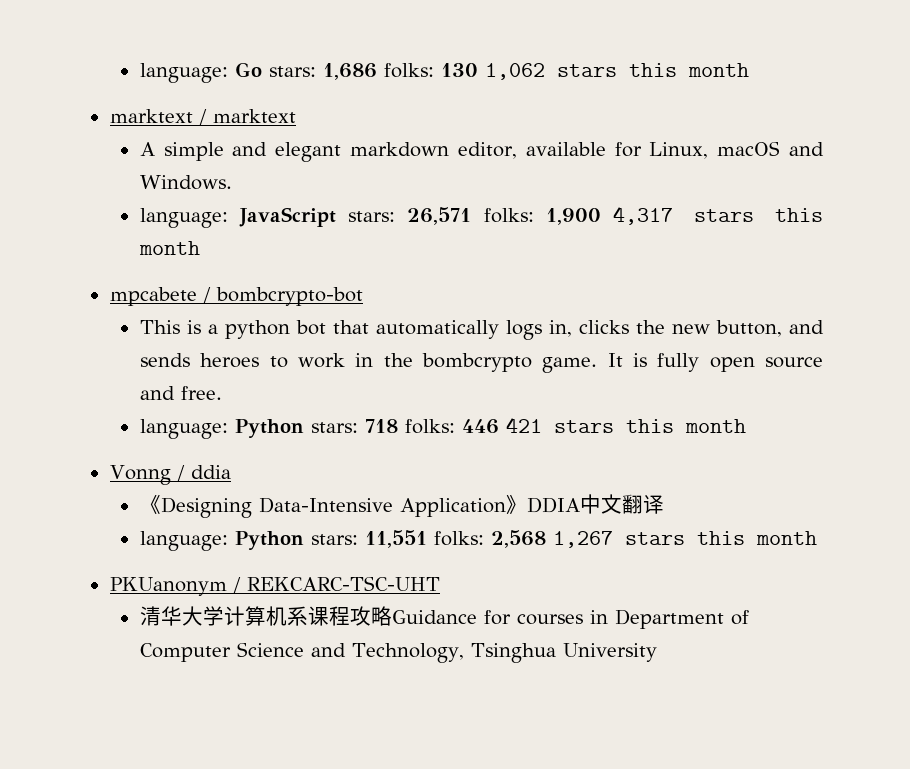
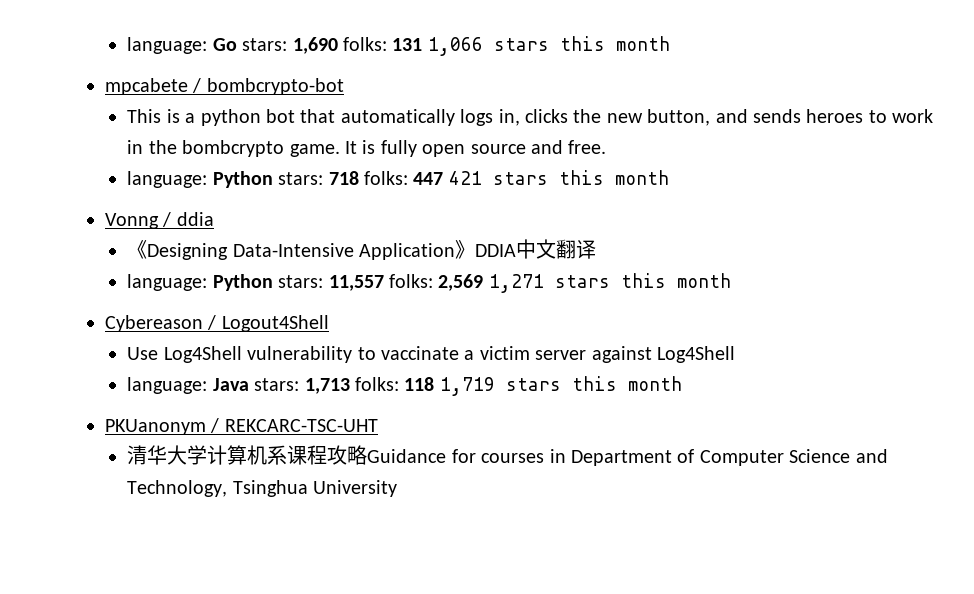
- language: Go stars: 1,686 folks: 130 1,062 stars this month
- marktext / marktext
- A simple and elegant markdown editor, available for Linux, macOS and Windows.
- language: JavaScript stars: 26,571 folks: 1,900 4,317 stars this month
+ language: Go stars: 1,690 folks: 131 1,066 stars this month
- language: Python stars: 718 folks: 446 421 stars this month
+ language: Python stars: 718 folks: 447 421 stars this month
- language: Python stars: 11,551 folks: 2,568 1,267 stars this month
+ language: Python stars: 11,557 folks: 2,569 1,271 stars this month
+ Cybereason / Logout4Shell
+ Use Log4Shell vulnerability to vaccinate a victim server against Log4Shell
+ language: Java stars: 1,713 folks: 118 1,719 stars this month

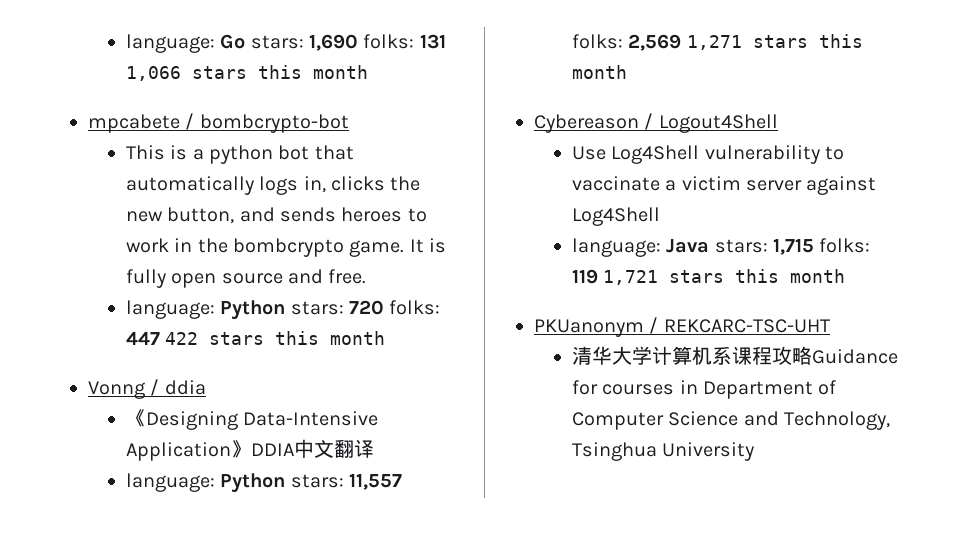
- language: Python stars: 718 folks: 447 421 stars this month
+ language: Python stars: 720 folks: 447 422 stars this month
- language: Java stars: 1,713 folks: 118 1,719 stars this month
+ language: Java stars: 1,715 folks: 119 1,721 stars this month

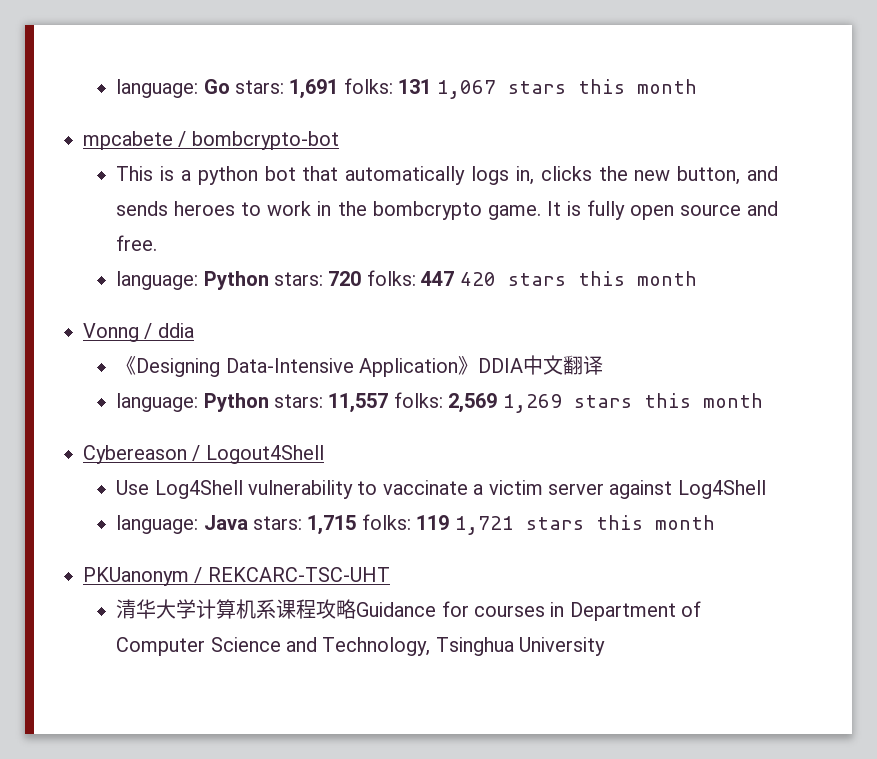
- language: Go stars: 1,690 folks: 131 1,066 stars this month
+ language: Go stars: 1,691 folks: 131 1,067 stars this month
- language: Python stars: 720 folks: 447 422 stars this month
+ language: Python stars: 720 folks: 447 420 stars this month
- language: Python stars: 11,557 folks: 2,569 1,271 stars this month
+ language: Python stars: 11,557 folks: 2,569 1,269 stars this month

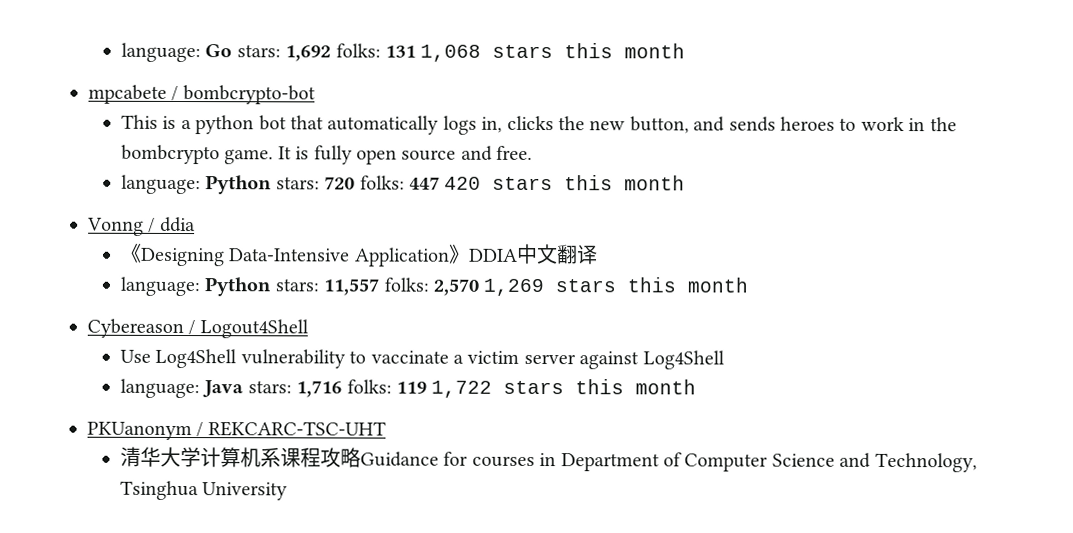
- language: Go stars: 1,691 folks: 131 1,067 stars this month
+ language: Go stars: 1,692 folks: 131 1,068 stars this month
- language: Python stars: 11,557 folks: 2,569 1,269 stars this month
+ language: Python stars: 11,557 folks: 2,570 1,269 stars this month
- language: Java stars: 1,715 folks: 119 1,721 stars this month
+ language: Java stars: 1,716 folks: 119 1,722 stars this month

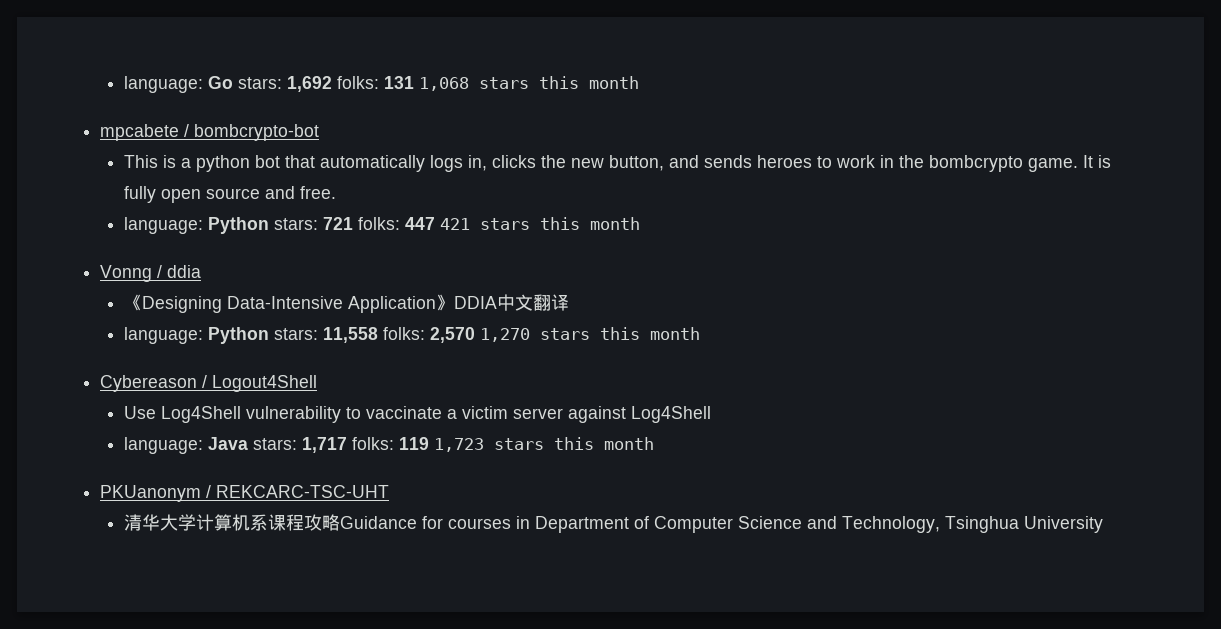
- language: Python stars: 720 folks: 447 420 stars this month
+ language: Python stars: 721 folks: 447 421 stars this month
- language: Python stars: 11,557 folks: 2,570 1,269 stars this month
+ language: Python stars: 11,558 folks: 2,570 1,270 stars this month
- language: Java stars: 1,716 folks: 119 1,722 stars this month
+ language: Java stars: 1,717 folks: 119 1,723 stars this month

